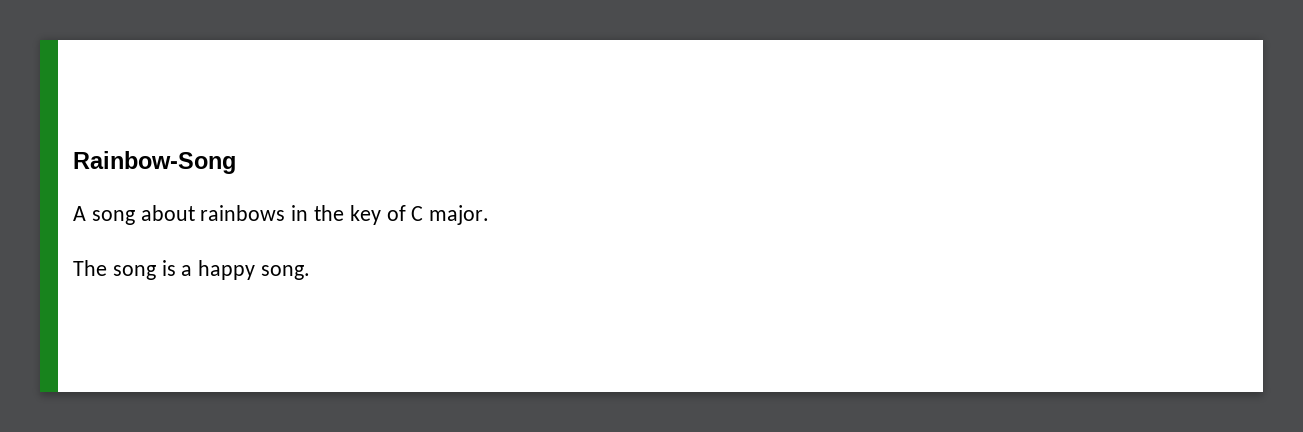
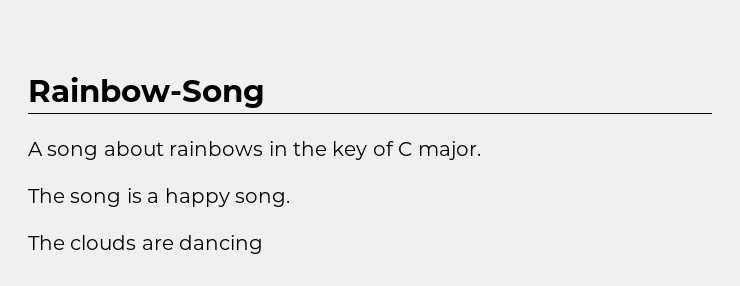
+ The clouds are dancing

